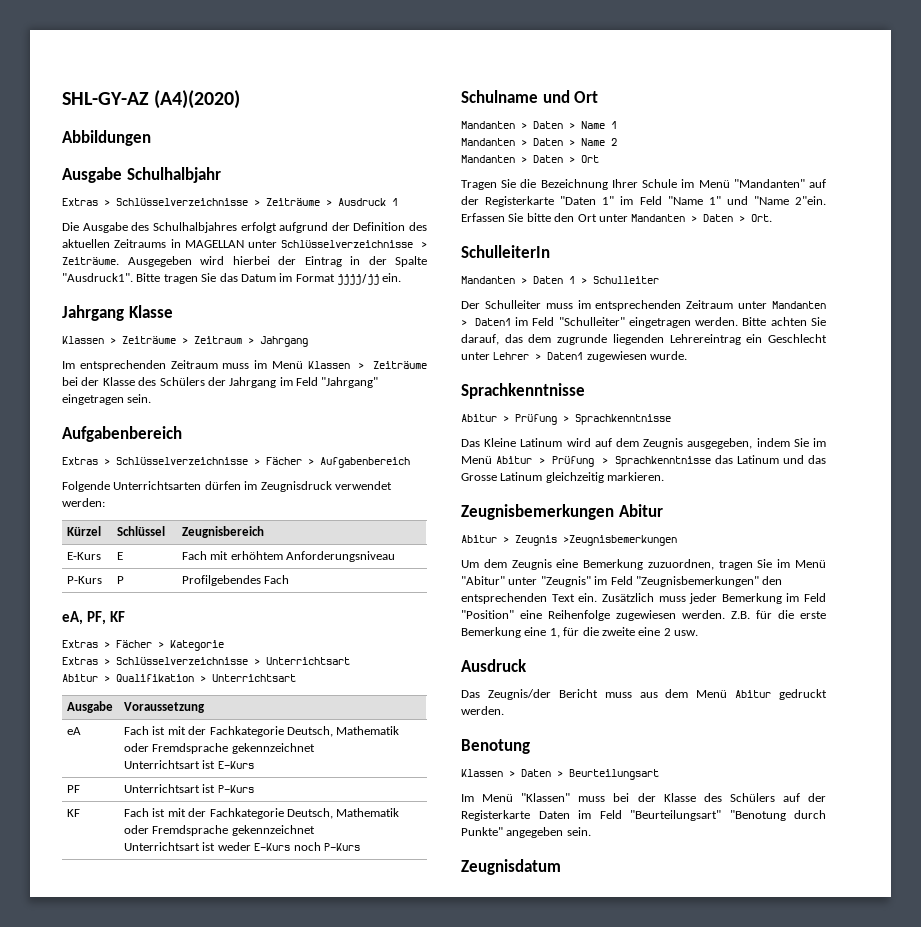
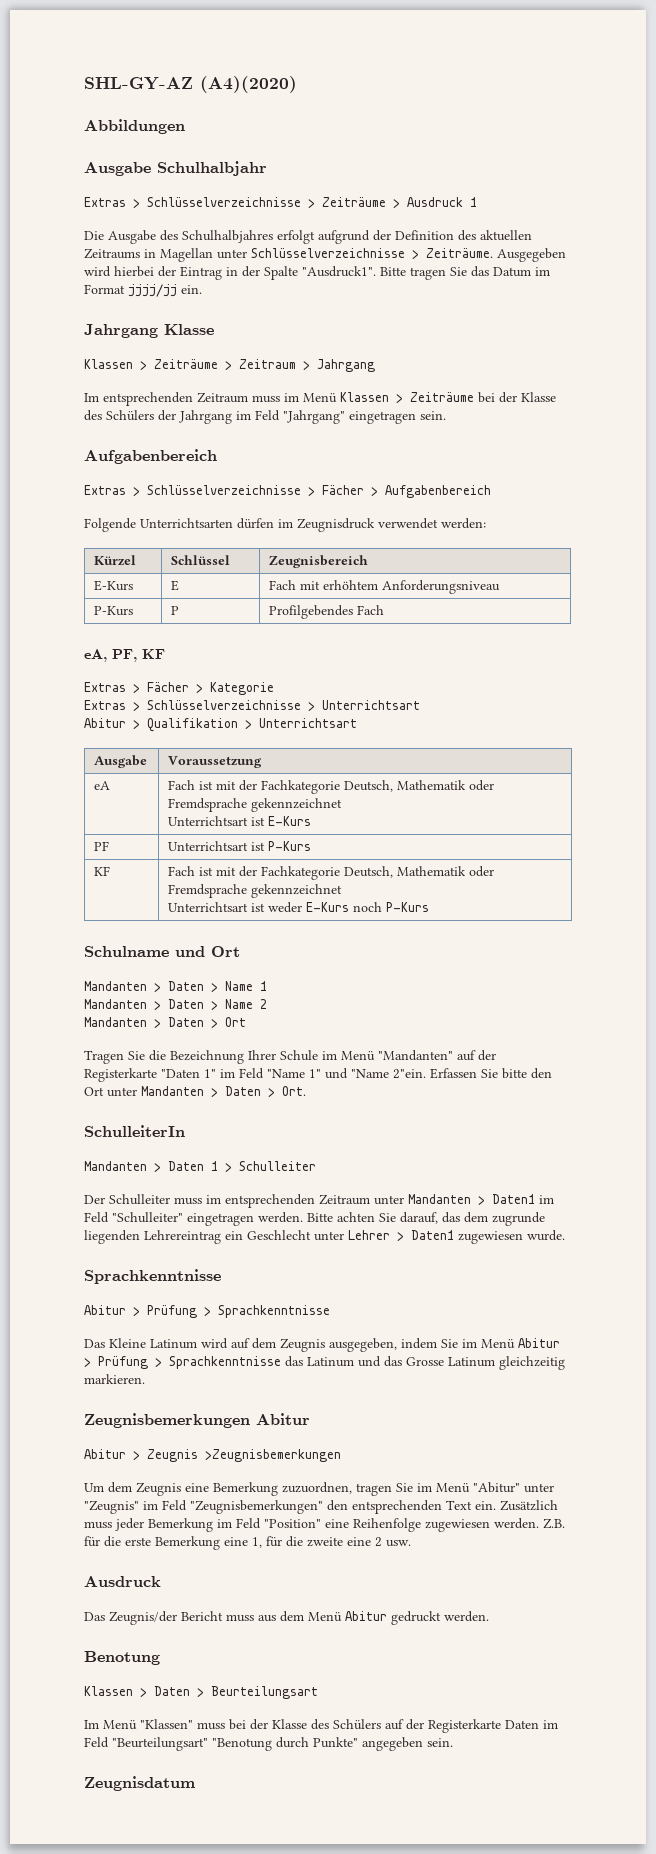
- Die Ausgabe des Schulhalbjahres erfolgt aufgrund der Definition des aktuellen Zeitraums in MAGELLAN unter Schlüsselverzeichnisse > Zeiträume.
+ Die Ausgabe des Schulhalbjahres erfolgt aufgrund der Definition des aktuellen Zeitraums in Magellan unter Schlüsselverzeichnisse > Zeiträume.

